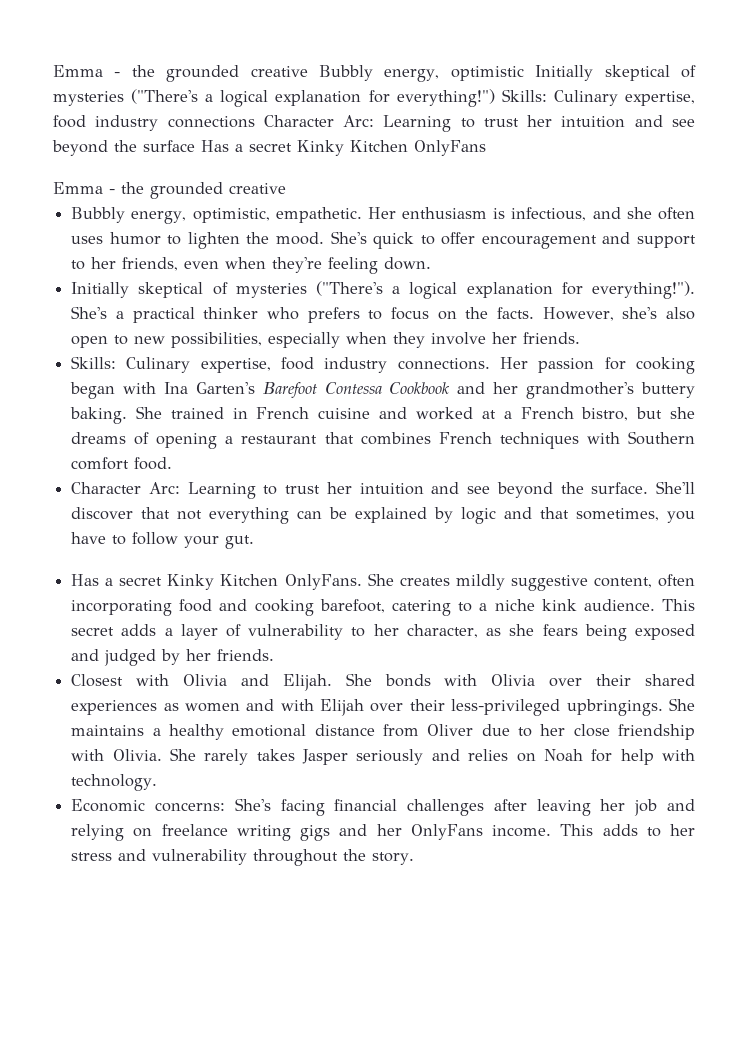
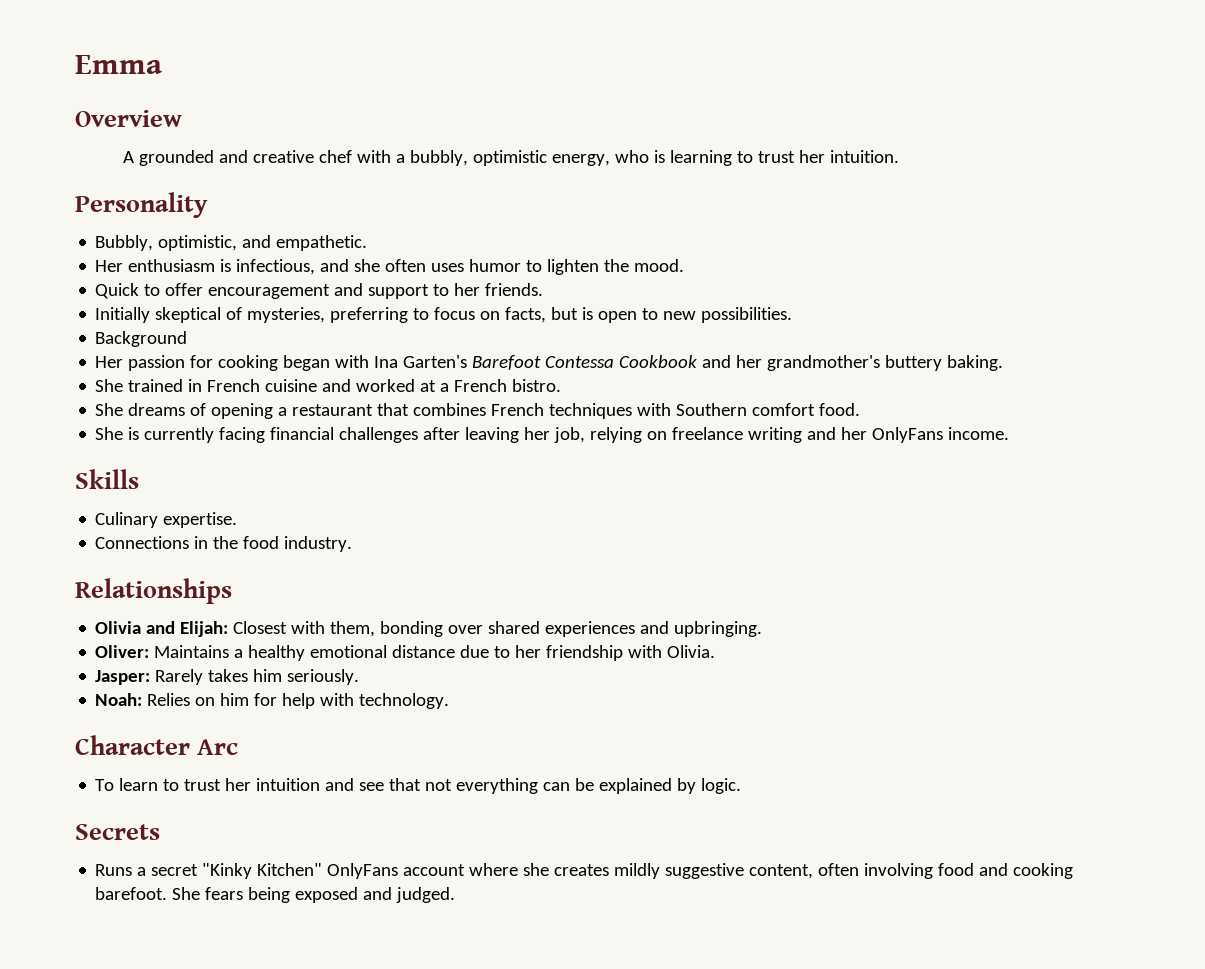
- Emma - the grounded creative Bubbly energy, optimistic Initially skeptical of mysteries ("There's a logical explanation for everything!") Skills: Culinary expertise, food industry connections Character Arc: Learning to trust her intuition and see beyond the surface Has a secret Kinky Kitchen OnlyFans
- Emma - the grounded creative
- Bubbly energy, optimistic, empathetic. Her enthusiasm is infectious, and she often uses humor to lighten the mood. She's quick to offer encouragement and support to her friends, even when they're feeling down.
- Initially skeptical of mysteries ("There's a logical explanation for everything!"). She's a practical thinker who prefers to focus on the facts. However, she's also open to new possibilities, especially when they involve her friends.
- Skills: Culinary expertise, food industry connections. Her passion for cooking began with Ina Garten's Barefoot Contessa Cookbook and her grandmother's buttery baking. She trained in French cuisine and worked at a French bistro, but she dreams of opening a restaurant that combines French techniques with Southern comfort food.
+ Emma
+ Overview
+ A grounded and creative chef with a bubbly, optimistic energy, who is learning to trust her intuition.
+ Personality
+ Bubbly, optimistic, and empathetic.
+ Her enthusiasm is infectious, and she often uses humor to lighten the mood.
+ Quick to offer encouragement and support to her friends.
+ Initially skeptical of mysteries, preferring to focus on facts, but is open to new possibilities.
+ Background
+ Her passion for cooking began with Ina Garten's Barefoot Contessa Cookbook and her grandmother's buttery baking.
+ She trained in French cuisine and worked at a French bistro.
+ She dreams of opening a restaurant that combines French techniques with Southern comfort food.
- Character Arc: Learning to trust her intuition and see beyond the surface. She'll discover that not everything can be explained by logic and that sometimes, you have to follow your gut.
- Has a secret Kinky Kitchen OnlyFans. She creates mildly suggestive content, often incorporating food and cooking barefoot, catering to a niche kink audience. This secret adds a layer of vulnerability to her character, as she fears being exposed and judged by her friends.
- Closest with Olivia and Elijah. She bonds with Olivia over their shared experiences as women and with Elijah over their less-privileged upbringings. She maintains a healthy emotional distance from Oliver due to her close friendship with Olivia. She rarely takes Jasper seriously and relies on Noah for help with technology.
- Economic concerns: She's facing financial challenges after leaving her job and relying on freelance writing gigs and her OnlyFans income. This adds to her stress and vulnerability throughout the story.
+ She is currently facing financial challenges after leaving her job, relying on freelance writing and her OnlyFans income.
+ Skills
+ Culinary expertise.
+ Connections in the food industry.
+ Relationships
+ Olivia and Elijah: Closest with them, bonding over shared experiences and upbringing.
+ Oliver: Maintains a healthy emotional distance due to her friendship with Olivia.
+ Jasper: Rarely takes him seriously.
+ Noah: Relies on him for help with technology.
+ Character Arc
+ To learn to trust her intuition and see that not everything can be explained by logic.
+ Secrets
+ Runs a secret "Kinky Kitchen" OnlyFans account where she creates mildly suggestive content, often involving food and cooking barefoot. She fears being exposed and judged.

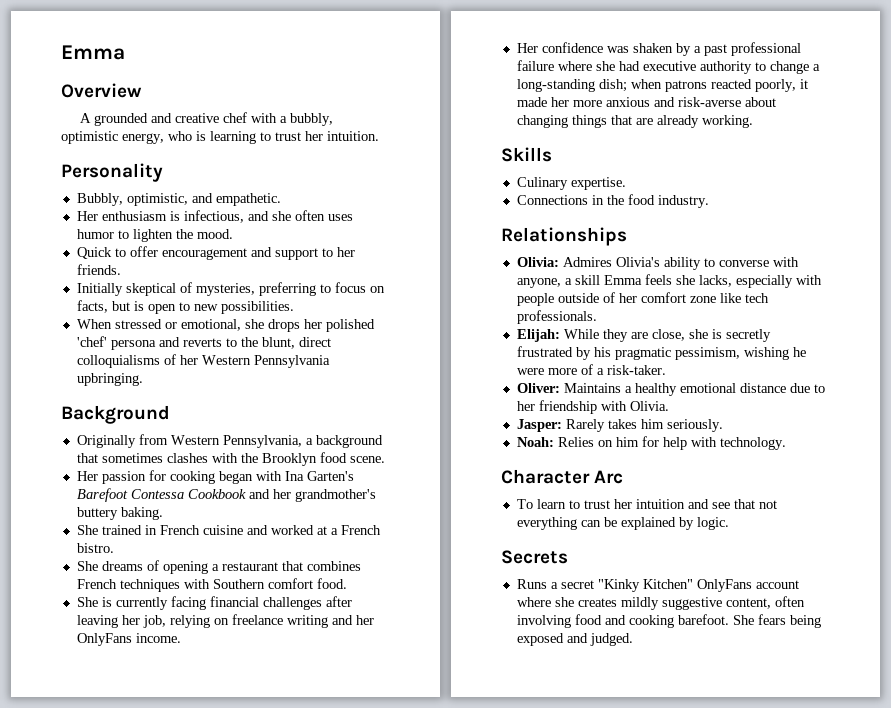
+ When stressed or emotional, she drops her polished 'chef' persona and reverts to the blunt, direct colloquialisms of her Western Pennsylvania upbringing.
  Background
+ Originally from Western Pennsylvania, a background that sometimes clashes with the Brooklyn food scene.
+ Her confidence was shaken by a past professional failure where she had executive authority to change a long-standing dish; when patrons reacted poorly, it made her more anxious and risk-averse about changing things that are already working.
- Olivia and Elijah: Closest with them, bonding over shared experiences and upbringing.
+ Olivia: Admires Olivia's ability to converse with anyone, a skill Emma feels she lacks, especially with people outside of her comfort zone like tech professionals.
+ Elijah: While they are close, she is secretly frustrated by his pragmatic pessimism, wishing he were more of a risk-taker.

